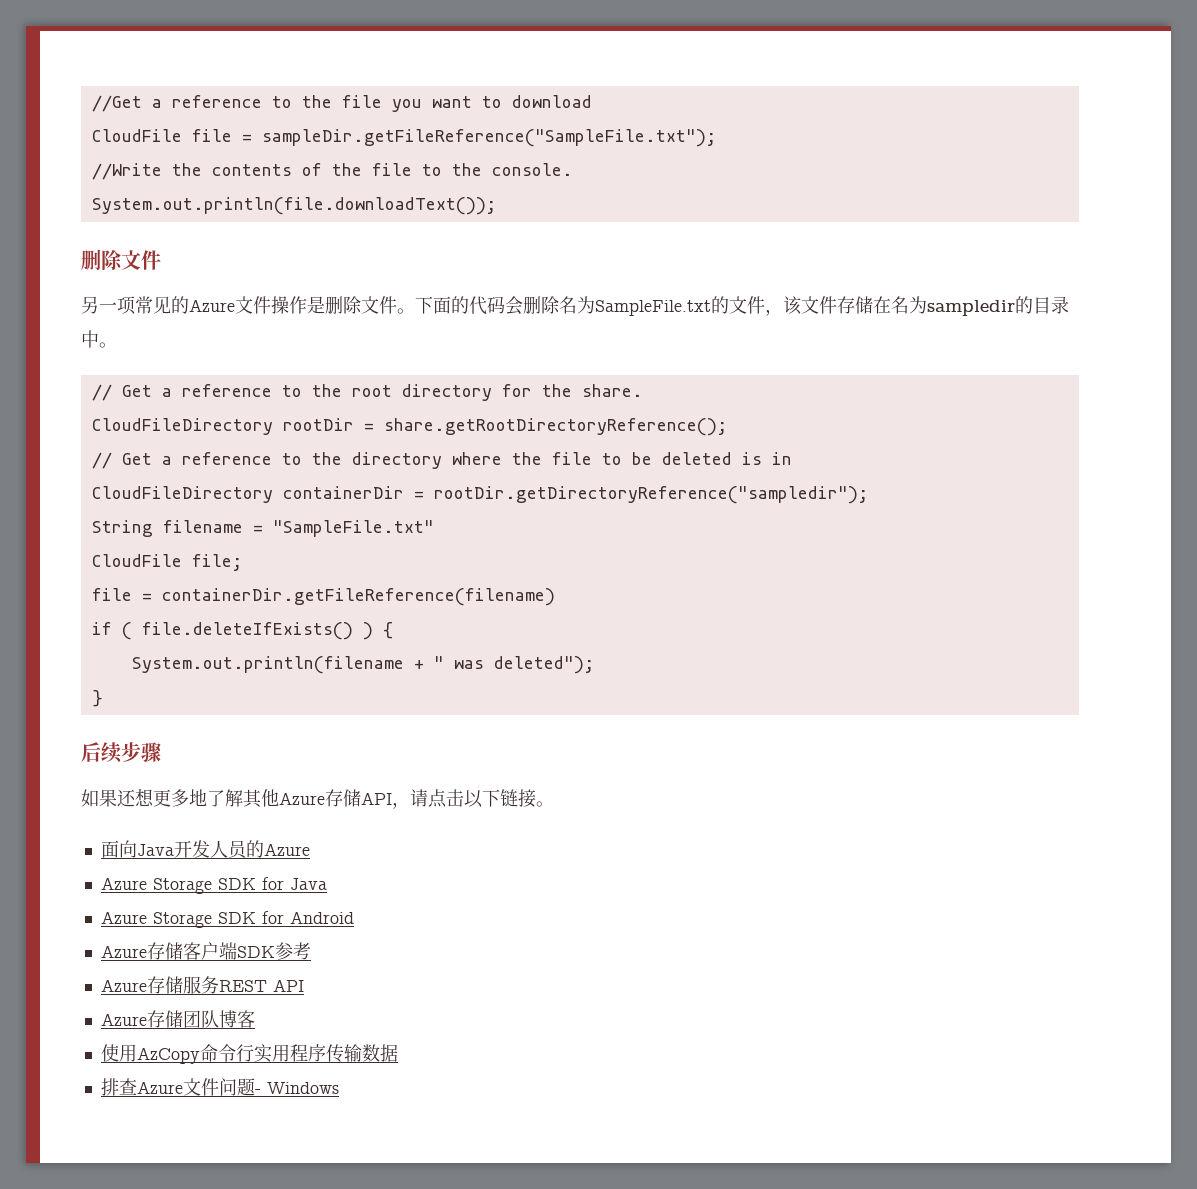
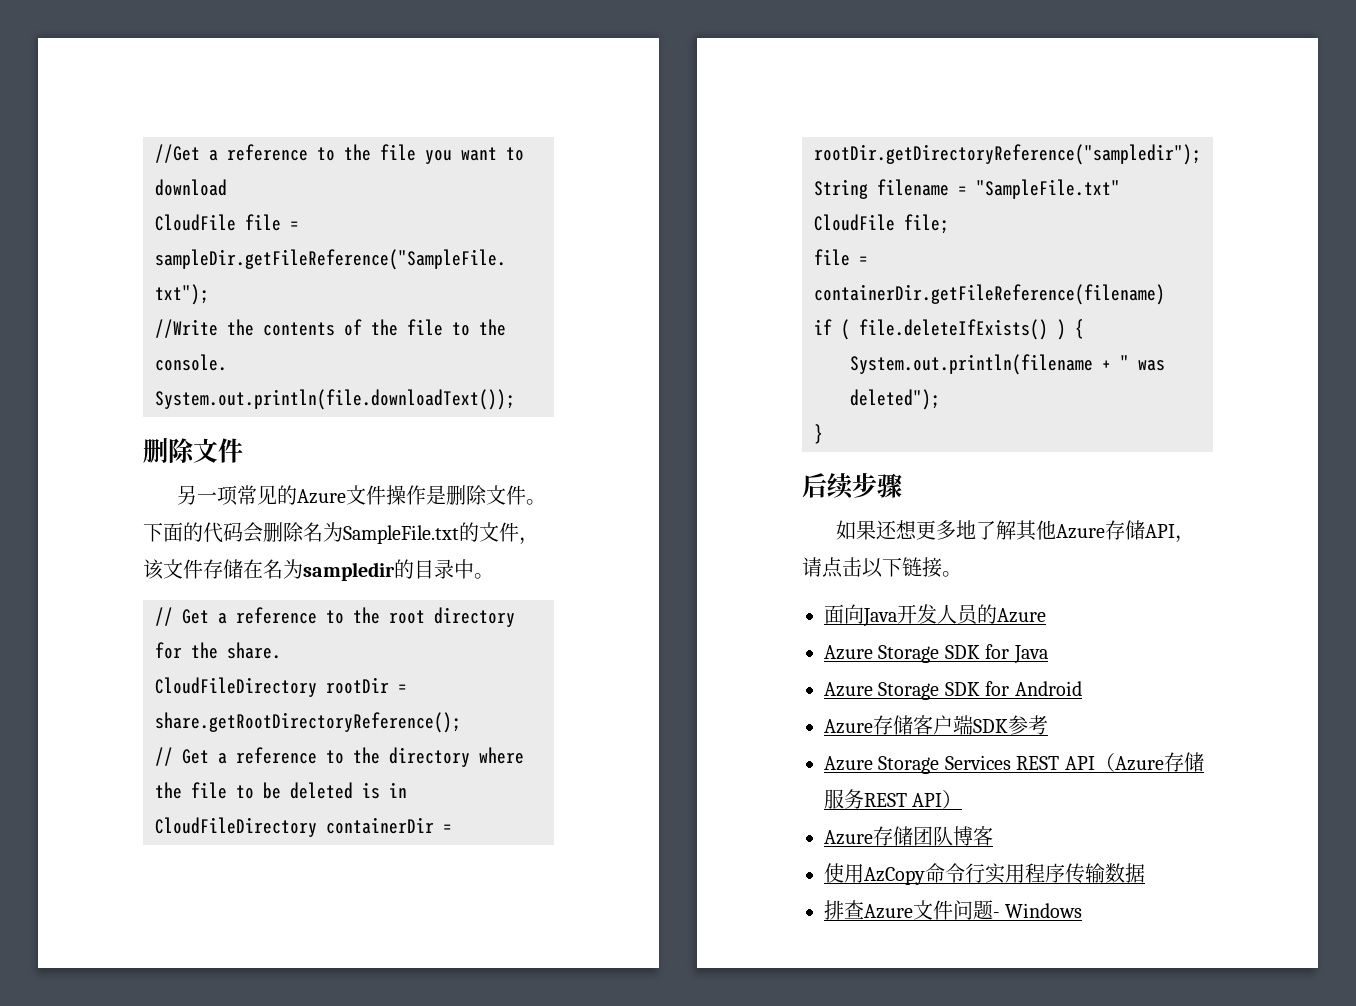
- Azure存储服务REST API
+ Azure Storage Services REST API（Azure存储服务REST API）

